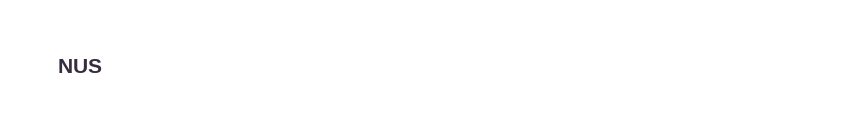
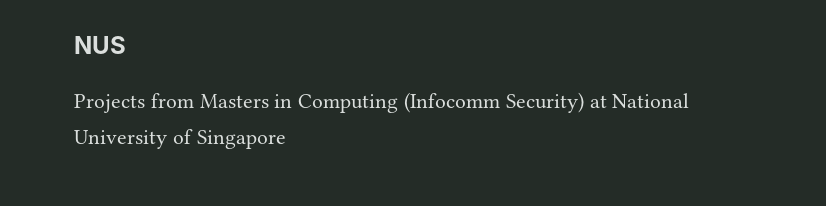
+ Projects from Masters in Computing (Infocomm Security) at National University of Singapore

